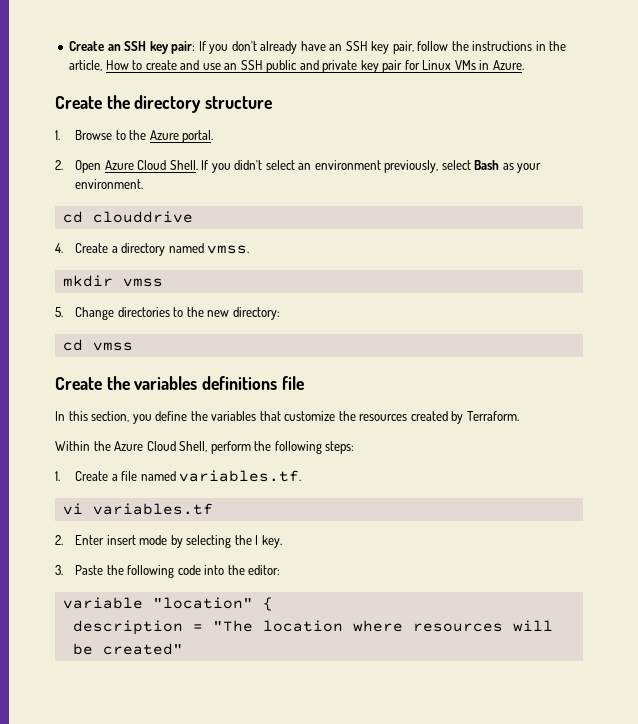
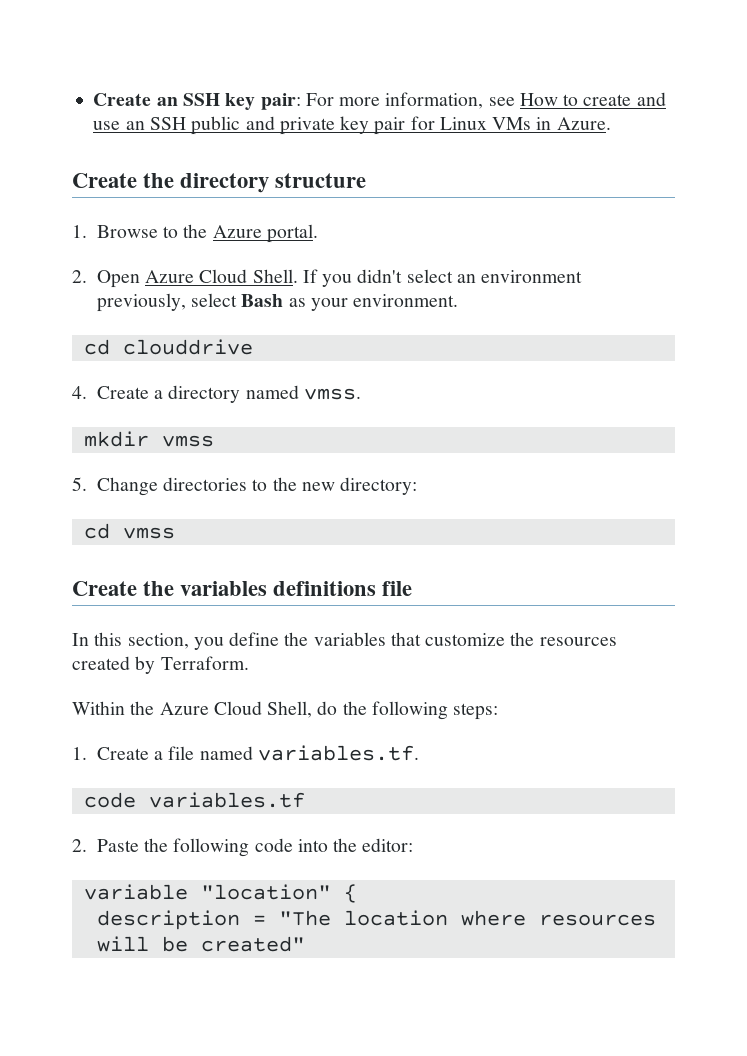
- Create an SSH key pair: If you don't already have an SSH key pair, follow the instructions in the article, How to create and use an SSH public and private key pair for Linux VMs in Azure.
+ Create an SSH key pair: For more information, see How to create and use an SSH public and private key pair for Linux VMs in Azure.
- Within the Azure Cloud Shell, perform the following steps:
+ Within the Azure Cloud Shell, do the following steps:
- vi variables.tf
+ code variables.tf
- 2. Enter insert mode by selecting the I key.
- 3. Paste the following code into the editor:
+ 2. Paste the following code into the editor:

